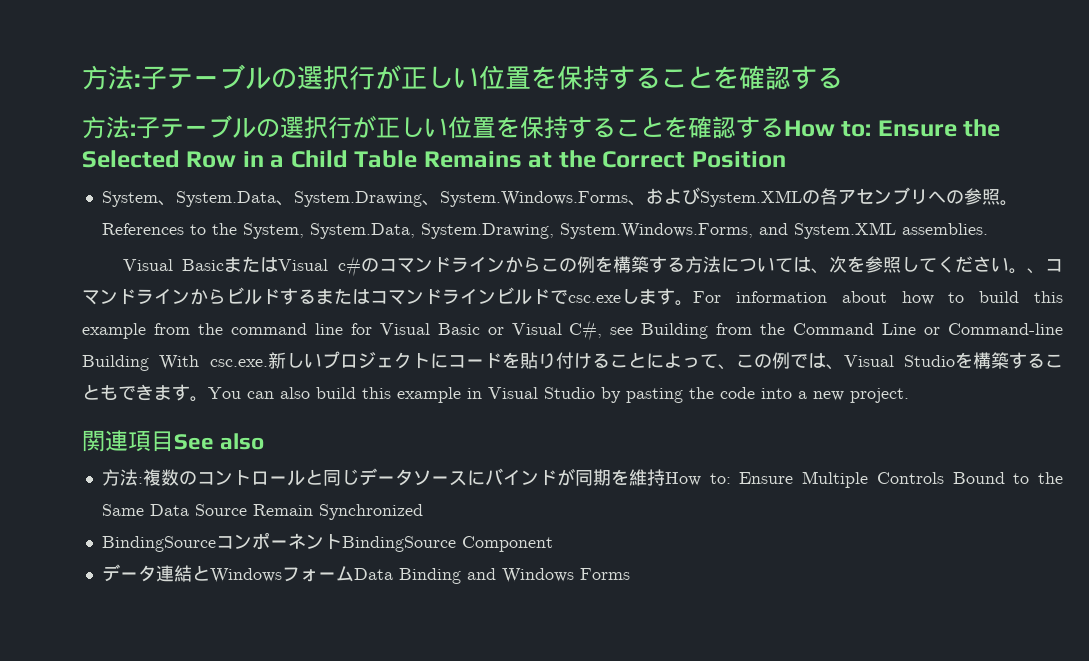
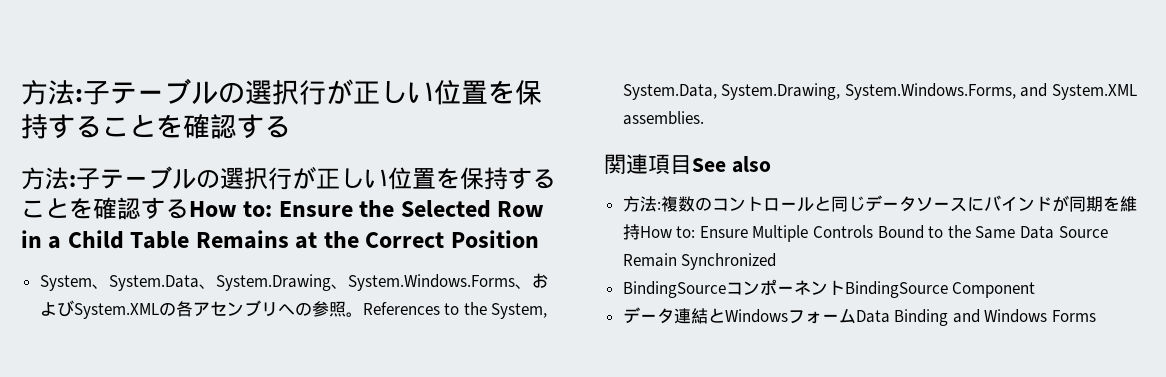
- Visual BasicまたはVisual c#のコマンドラインからこの例を構築する方法については、次を参照してください。、コマンドラインからビルドするまたはコマンドラインビルドでcsc.exeします。For information about how to build this example from the command line for Visual Basic or Visual C#, see Building from the Command Line or Command-line Building With csc.exe.新しいプロジェクトにコードを貼り付けることによって、この例では、Visual Studioを構築することもできます。You can also build this example in Visual Studio by pasting the code into a new project.

